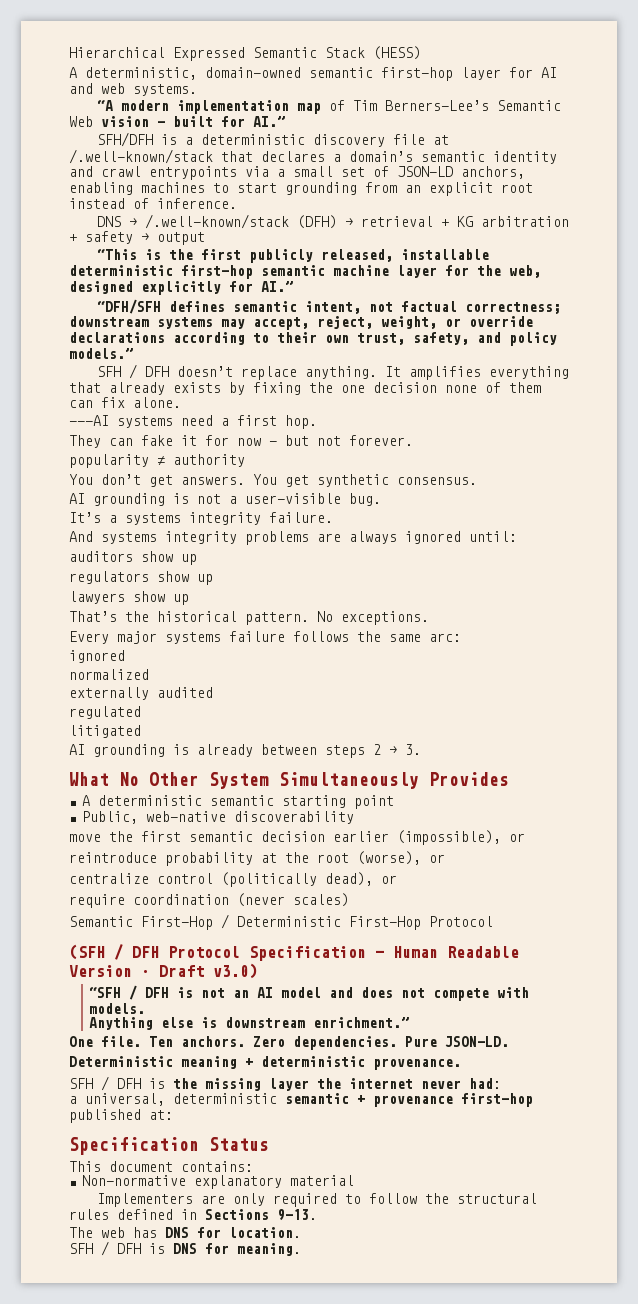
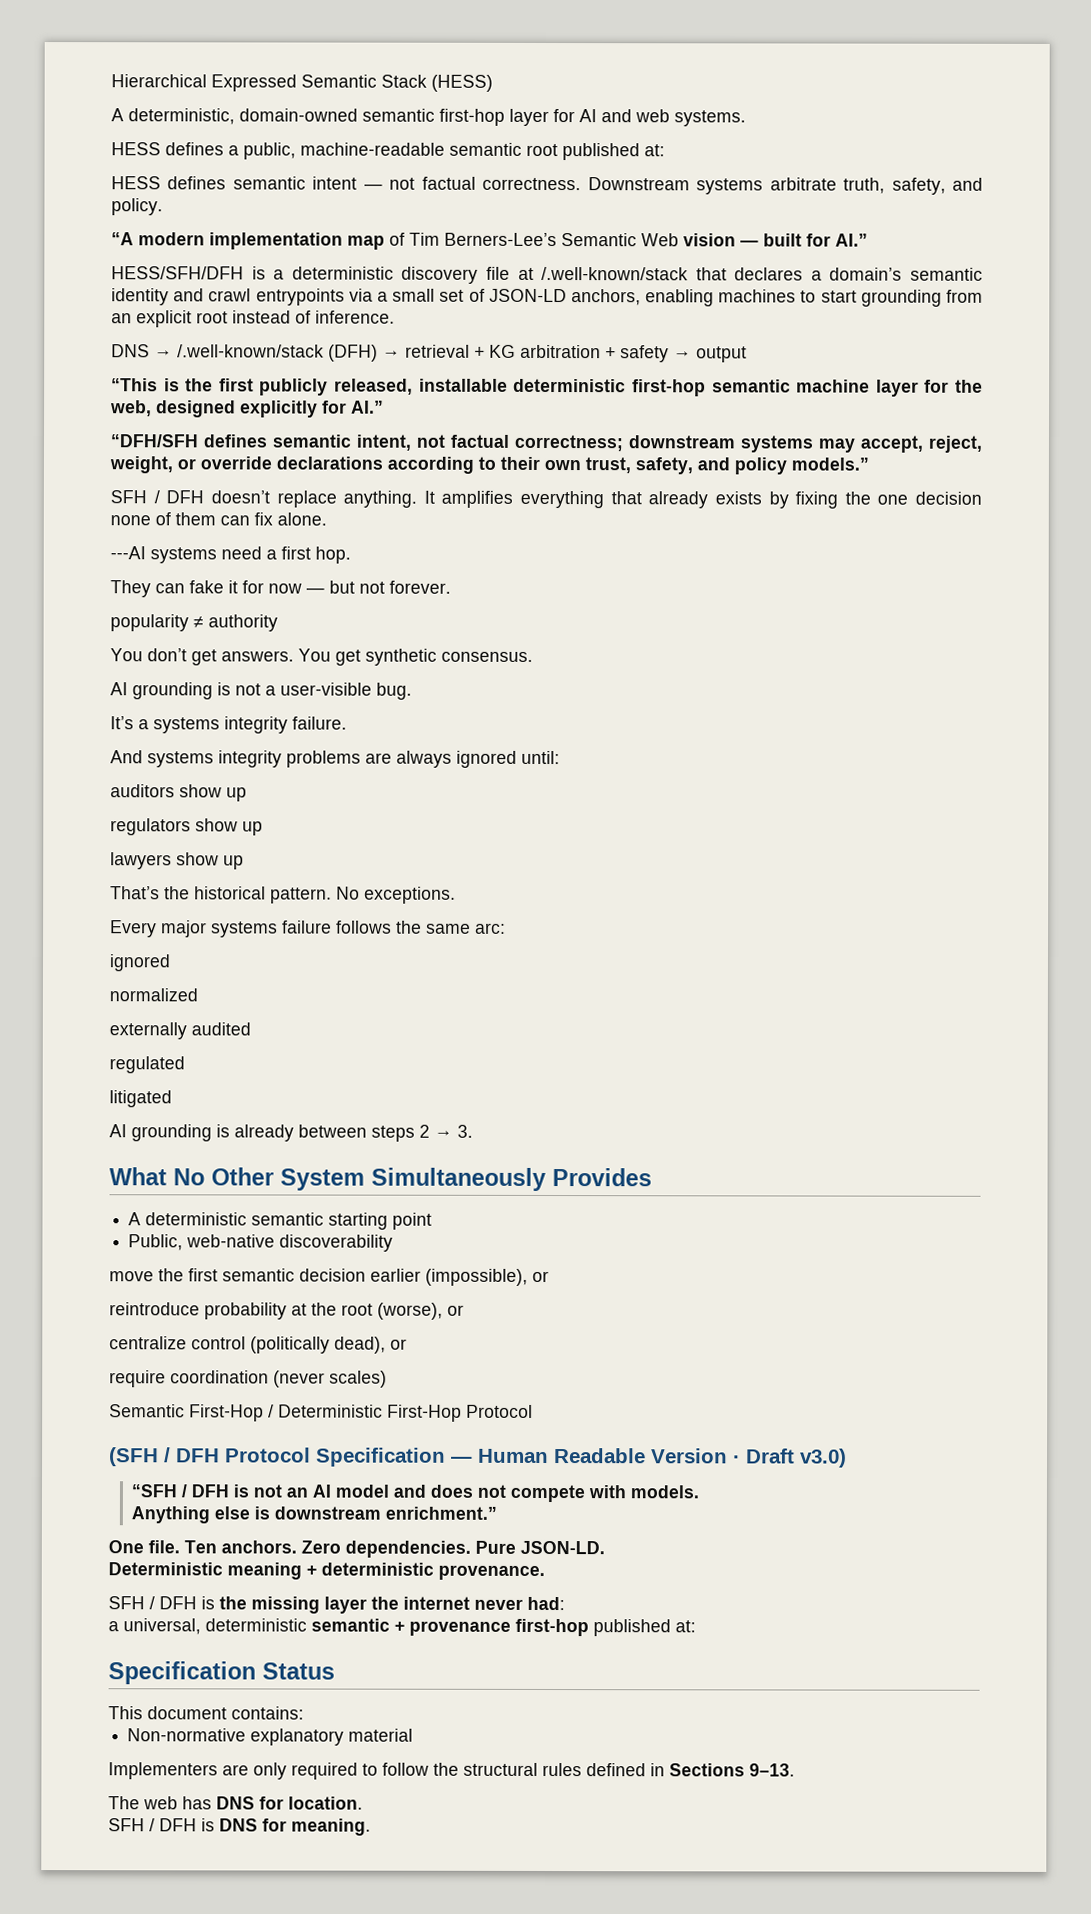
+ HESS defines a public, machine-readable semantic root published at:
+ HESS defines semantic intent — not factual correctness. Downstream systems arbitrate truth, safety, and policy.
- SFH/DFH is a deterministic discovery file at /.well-known/stack that declares a domain’s semantic identity and crawl entrypoints via a small set of JSON-LD anchors, enabling machines to start grounding from an explicit root instead of inference.
+ HESS/SFH/DFH is a deterministic discovery file at /.well-known/stack that declares a domain’s semantic identity and crawl entrypoints via a small set of JSON-LD anchors, enabling machines to start grounding from an explicit root instead of inference.

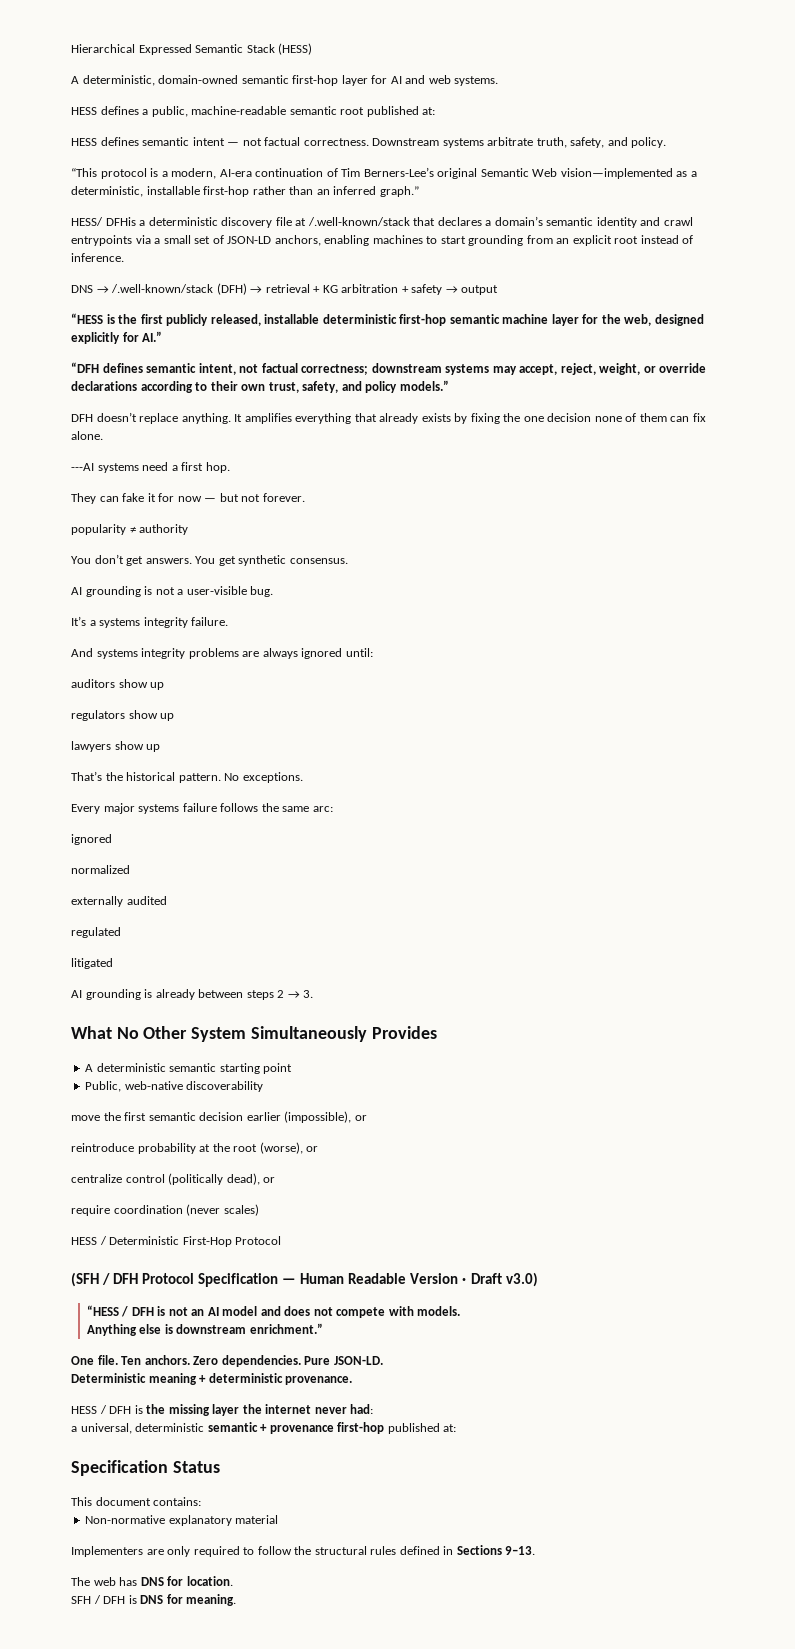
- “A modern implementation map of Tim Berners-Lee’s Semantic Web vision — built for AI.”
- HESS/SFH/DFH is a deterministic discovery file at /.well-known/stack that declares a domain’s semantic identity and crawl entrypoints via a small set of JSON-LD anchors, enabling machines to start grounding from an explicit root instead of inference.
+ “This protocol is a modern, AI-era continuation of Tim Berners-Lee’s original Semantic Web vision—implemented as a deterministic, installable first-hop rather than an inferred graph.”
+ HESS/ DFHis a deterministic discovery file at /.well-known/stack that declares a domain’s semantic identity and crawl entrypoints via a small set of JSON-LD anchors, enabling machines to start grounding from an explicit root instead of inference.
- “This is the first publicly released, installable deterministic first-hop semantic machine layer for the web, designed explicitly for AI.”
+ “HESS is the first publicly released, installable deterministic first-hop semantic machine layer for the web, designed explicitly for AI.”
- “DFH/SFH defines semantic intent, not factual correctness; downstream systems may accept, reject, weight, or override declarations according to their own trust, safety, and policy models.”
+ “DFH defines semantic intent, not factual correctness; downstream systems may accept, reject, weight, or override declarations according to their own trust, safety, and policy models.”
- SFH / DFH doesn’t replace anything.
+ DFH doesn’t replace anything.
- Semantic First-Hop / Deterministic First-Hop Protocol
+ HESS / Deterministic First-Hop Protocol
- “SFH / DFH is not an AI model and does not compete with models.
+ “HESS / DFH is not an AI model and does not compete with models.
- SFH / DFH is the missing layer the internet never had:
+ HESS / DFH is the missing layer the internet never had:

